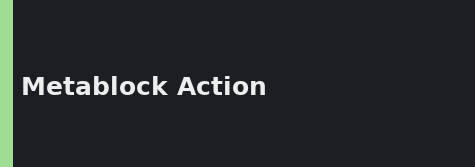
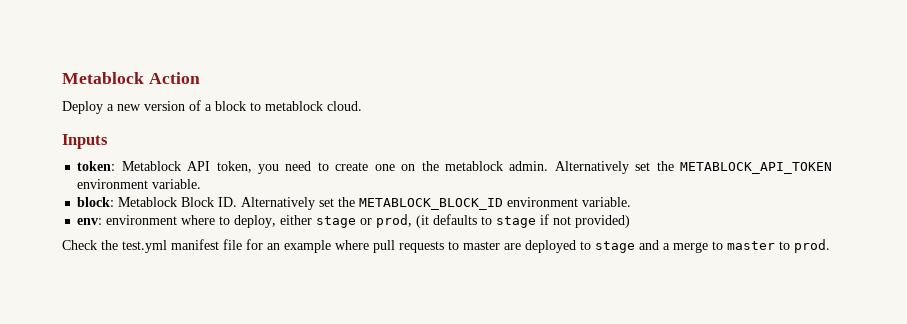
+ Deploy a new version of a block to metablock cloud.
+ Inputs
+ token: Metablock API token, you need to create one on the metablock admin. Alternatively set the METABLOCK_API_TOKEN environment variable.
+ block: Metablock Block ID. Alternatively set the METABLOCK_BLOCK_ID environment variable.
+ env: environment where to deploy, either stage or prod, (it defaults to stage if not provided)
+ Check the test.yml manifest file for an example where pull requests to master are deployed to stage and a merge to master to prod.

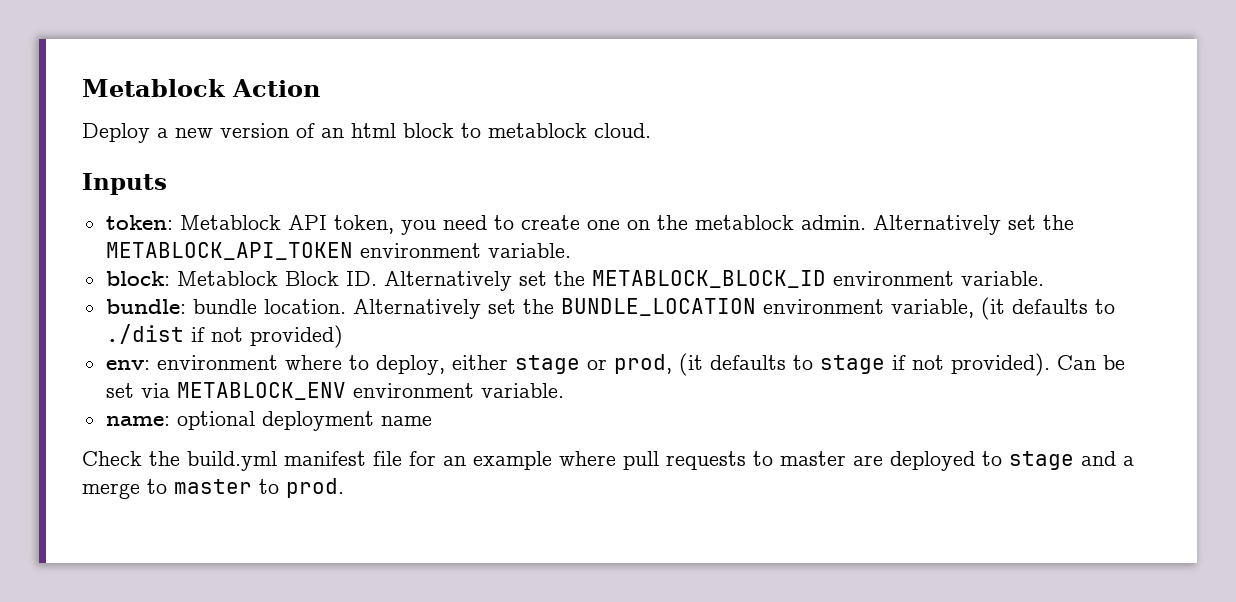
- Deploy a new version of a block to metablock cloud.
+ Deploy a new version of an html block to metablock cloud.
+ bundle: bundle location. Alternatively set the BUNDLE_LOCATION environment variable, (it defaults to ./dist if not provided)
- env: environment where to deploy, either stage or prod, (it defaults to stage if not provided)
+ env: environment where to deploy, either stage or prod, (it defaults to stage if not provided). Can be set via METABLOCK_ENV environment variable.
+ name: optional deployment name
- Check the test.yml manifest file for an example where pull requests to master are deployed to stage and a merge to master to prod.
+ Check the build.yml manifest file for an example where pull requests to master are deployed to stage and a merge to master to prod.

